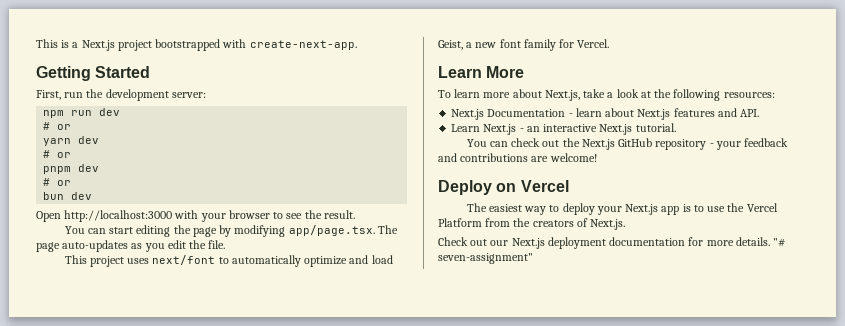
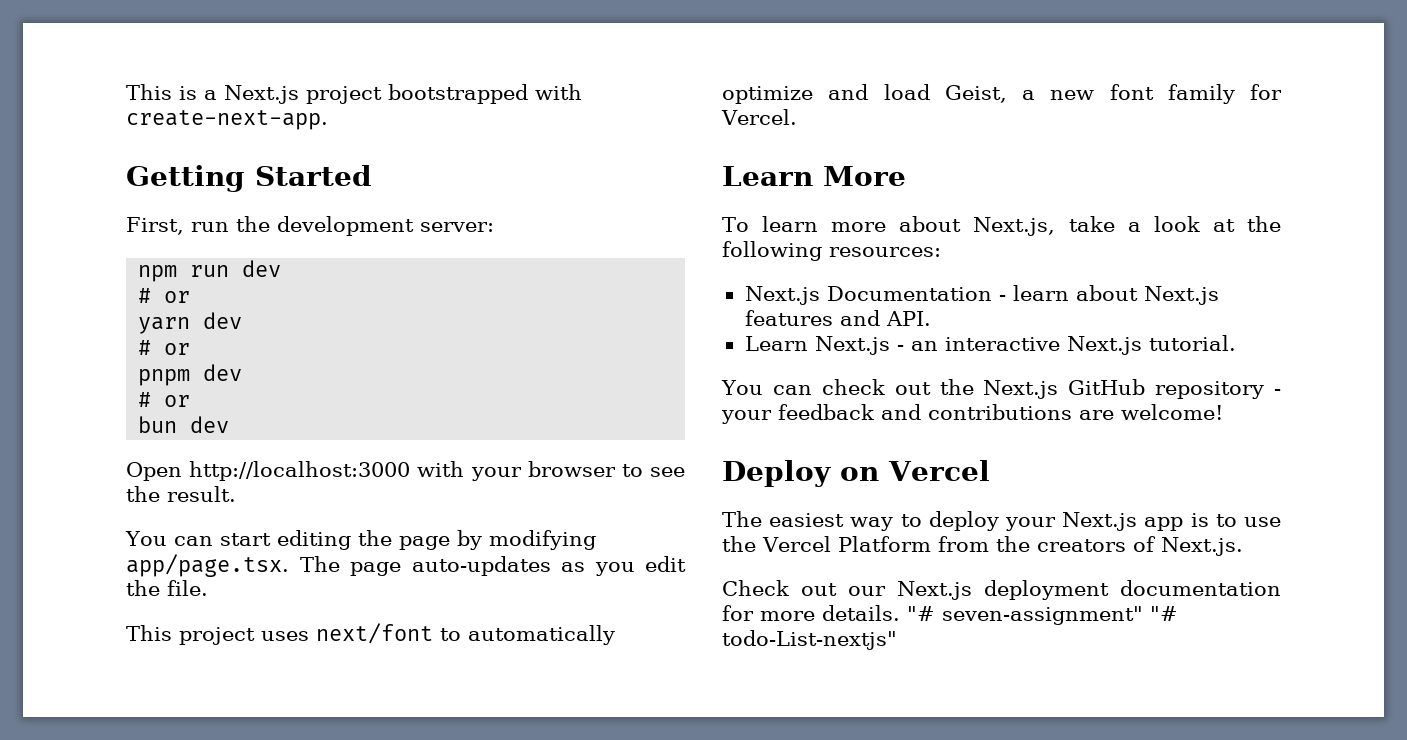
- "# seven-assignment"
+ "# seven-assignment" "# todo-List-nextjs"

